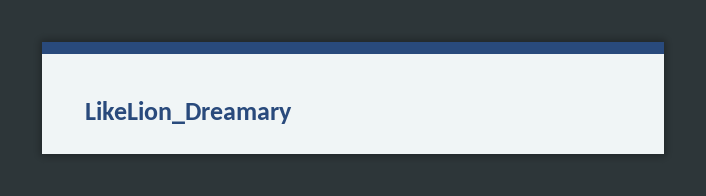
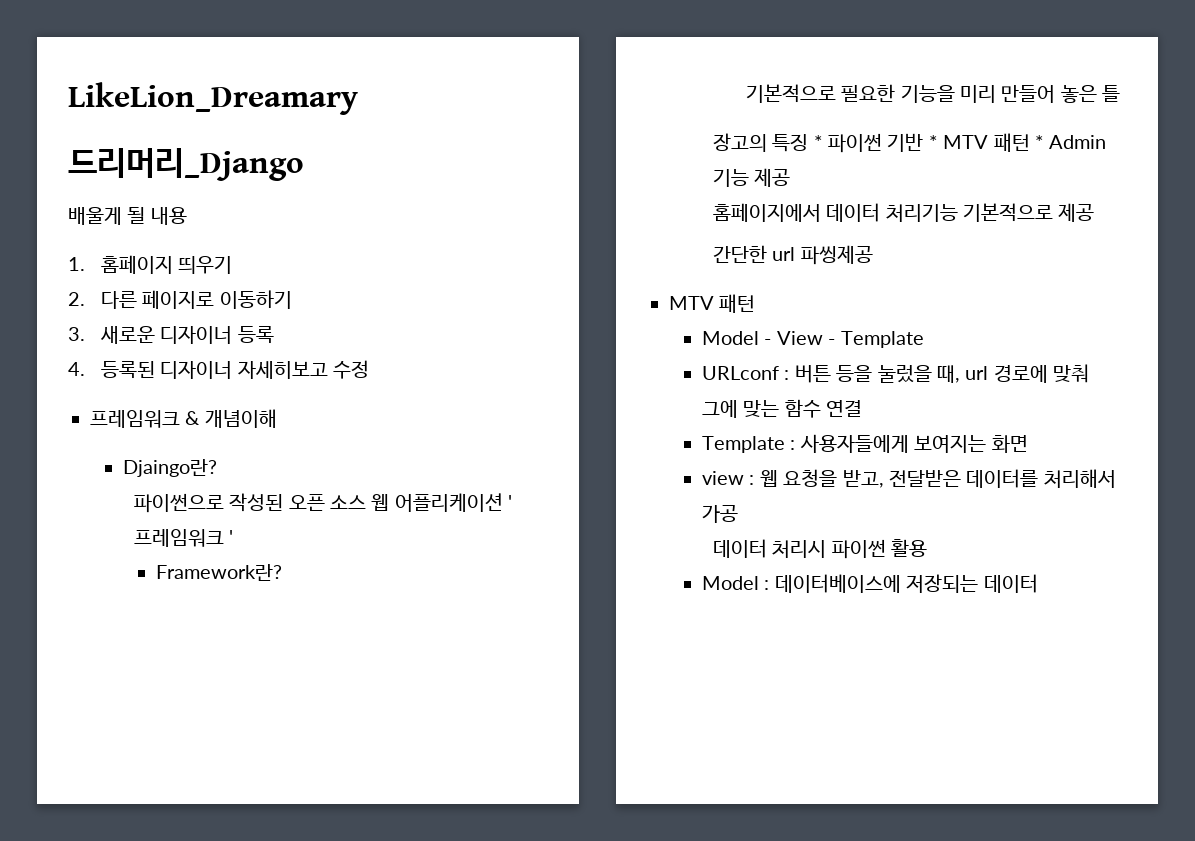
+ 드리머리_Django
+ 배울게 될 내용
+ 1. 홈페이지 띄우기
+ 2. 다른 페이지로 이동하기
+ 3. 새로운 디자이너 등록
+ 4. 등록된 디자이너 자세히보고 수정
+ 프레임워크 & 개념이해
+ Djaingo란?
+ 파이썬으로 작성된 오픈 소스 웹 어플리케이션 ' 프레임워크 '
+ Framework란?
+ 기본적으로 필요한 기능을 미리 만들어 놓은 틀
+ 장고의 특징 * 파이썬 기반 * MTV 패턴 * Admin 기능 제공
+ 홈페이지에서 데이터 처리기능 기본적으로 제공
+ 간단한 url 파씽제공
+ MTV 패턴
+ Model - View - Template
+ URLconf : 버튼 등을 눌렀을 때, url 경로에 맞춰 그에 맞는 함수 연결
+ Template : 사용자들에게 보여지는 화면
+ view : 웹 요청을 받고, 전달받은 데이터를 처리해서 가공
+ 데이터 처리시 파이썬 활용
+ Model : 데이터베이스에 저장되는 데이터

